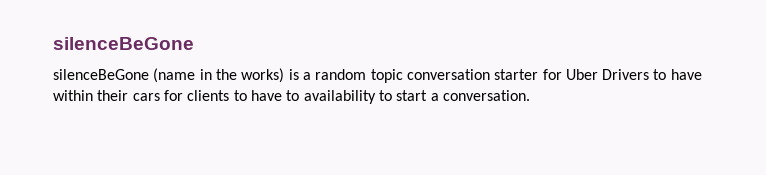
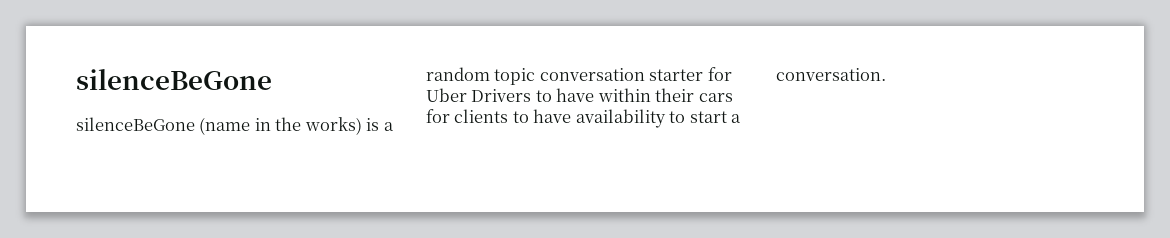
- silenceBeGone (name in the works) is a random topic conversation starter for Uber Drivers to have within their cars for clients to have to availability to start a conversation.
+ silenceBeGone (name in the works) is a random topic conversation starter for Uber Drivers to have within their cars for clients to have availability to start a conversation.

